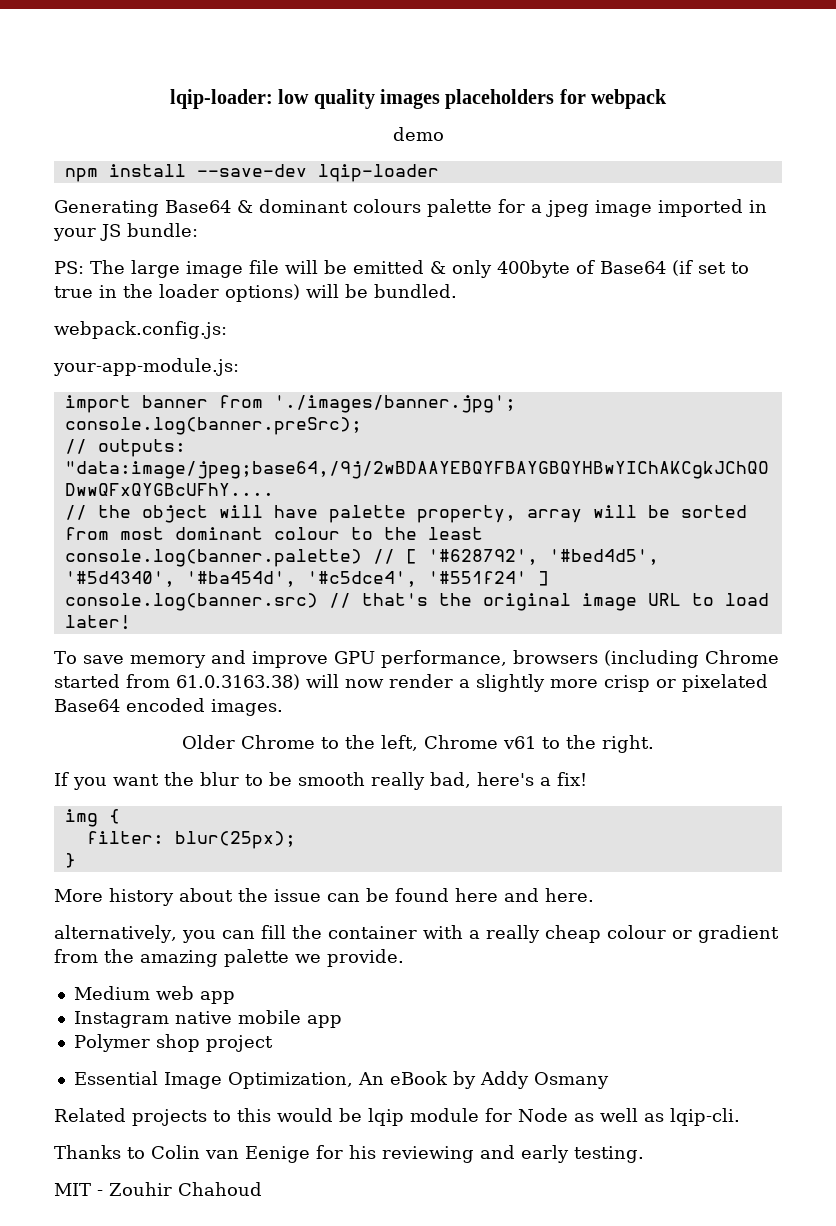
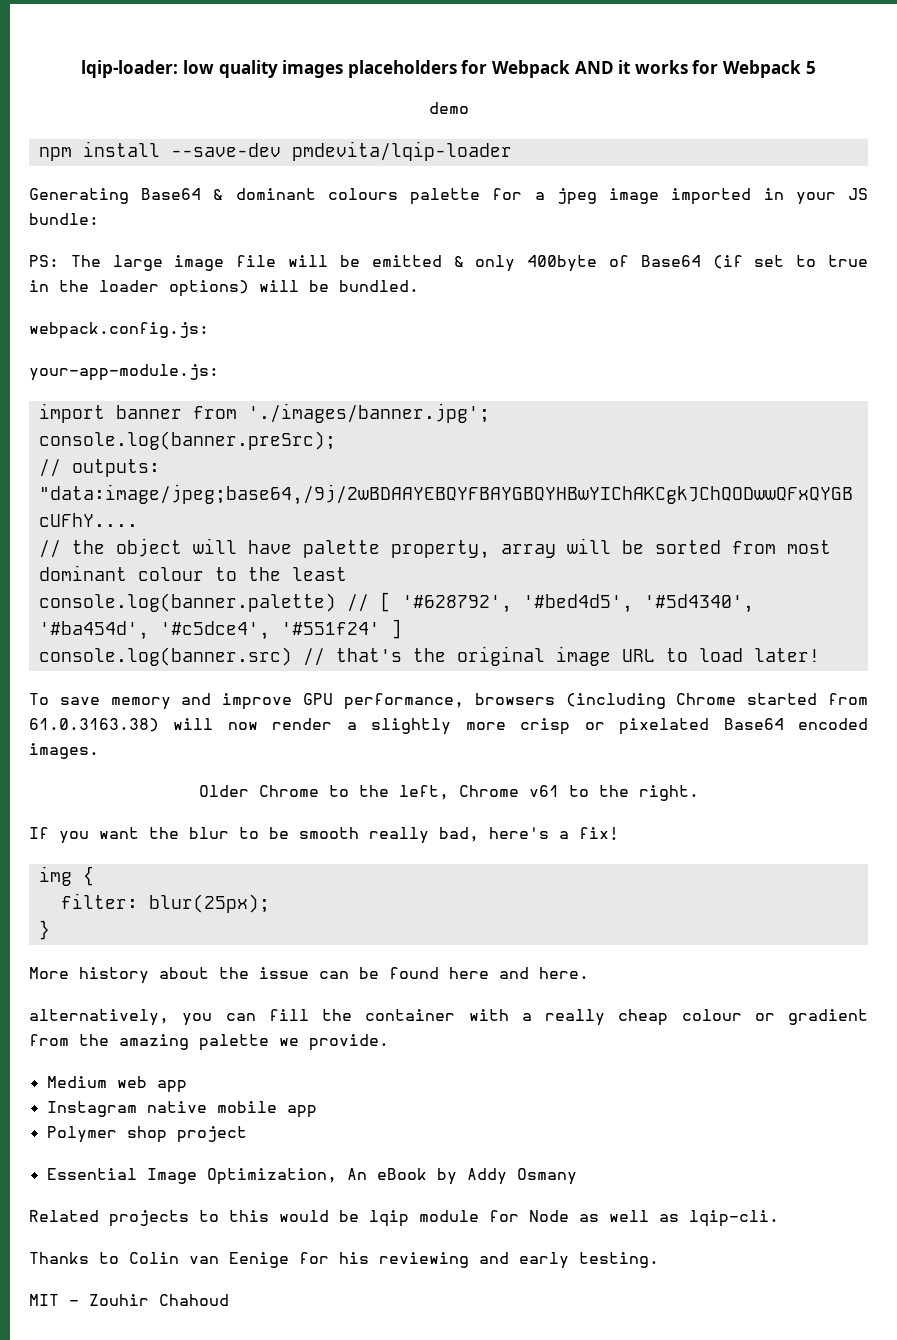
- lqip-loader: low quality images placeholders for webpack
+ lqip-loader: low quality images placeholders for Webpack AND it works for Webpack 5
- npm install --save-dev lqip-loader
+ npm install --save-dev pmdevita/lqip-loader

